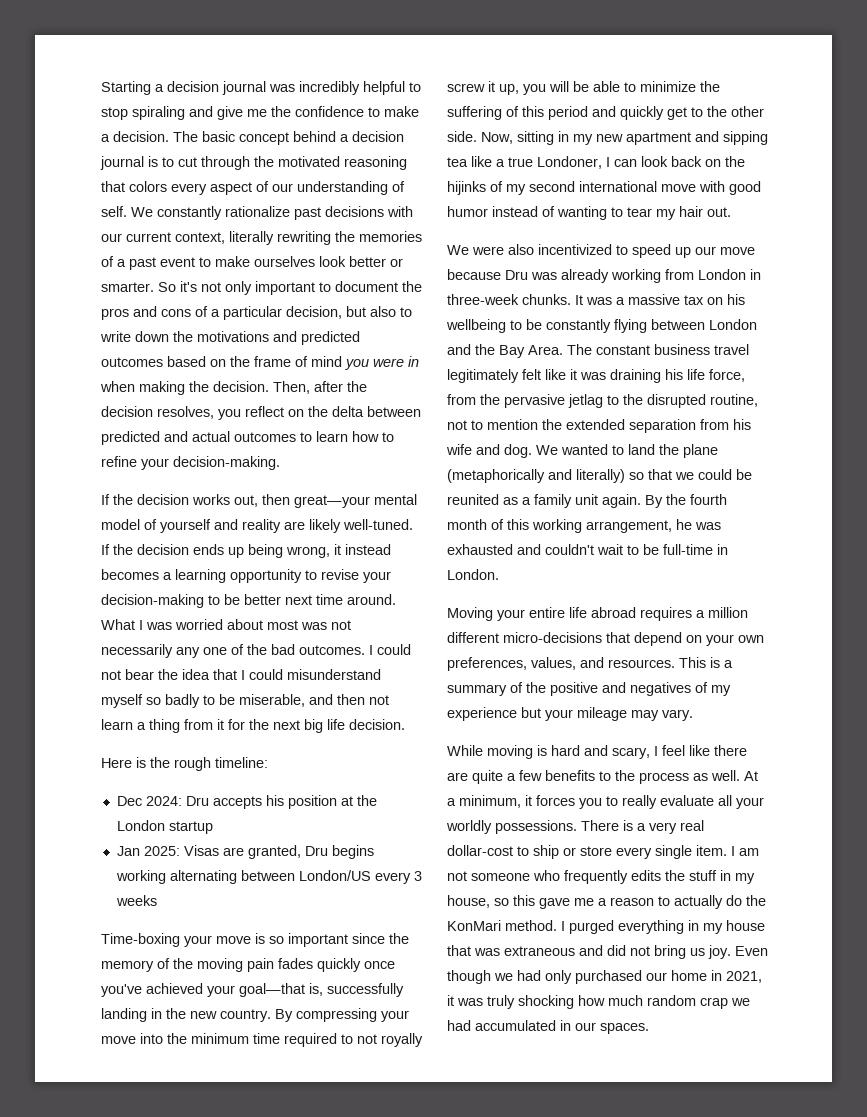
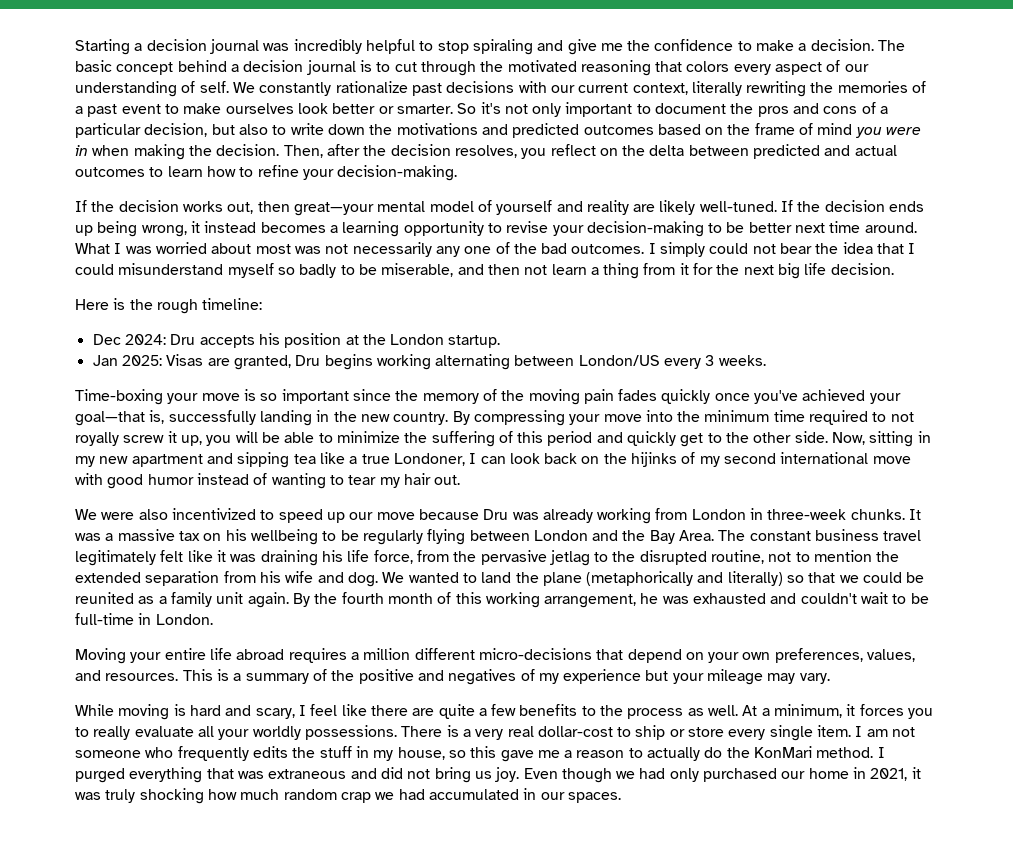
- I could not bear the idea that I could misunderstand myself so badly to be miserable, and then not learn a thing from it for the next big life decision.
+ I simply could not bear the idea that I could misunderstand myself so badly to be miserable, and then not learn a thing from it for the next big life decision.
- Dec 2024: Dru accepts his position at the London startup
+ Dec 2024: Dru accepts his position at the London startup.
- Jan 2025: Visas are granted, Dru begins working alternating between London/US every 3 weeks
+ Jan 2025: Visas are granted, Dru begins working alternating between London/US every 3 weeks.
- It was a massive tax on his wellbeing to be constantly flying between London and the Bay Area.
+ It was a massive tax on his wellbeing to be regularly flying between London and the Bay Area.
- I purged everything in my house that was extraneous and did not bring us joy.
+ I purged everything that was extraneous and did not bring us joy.

